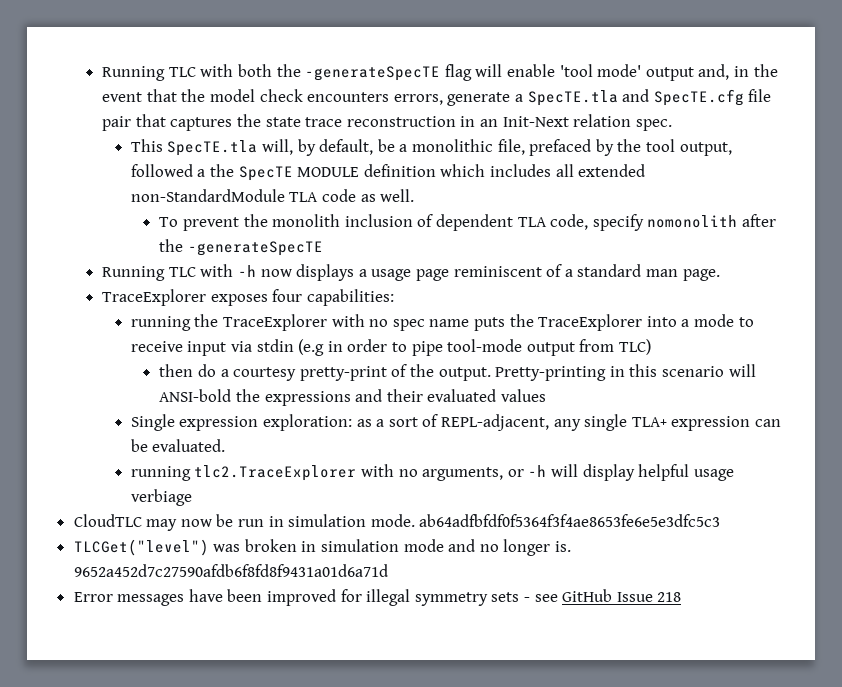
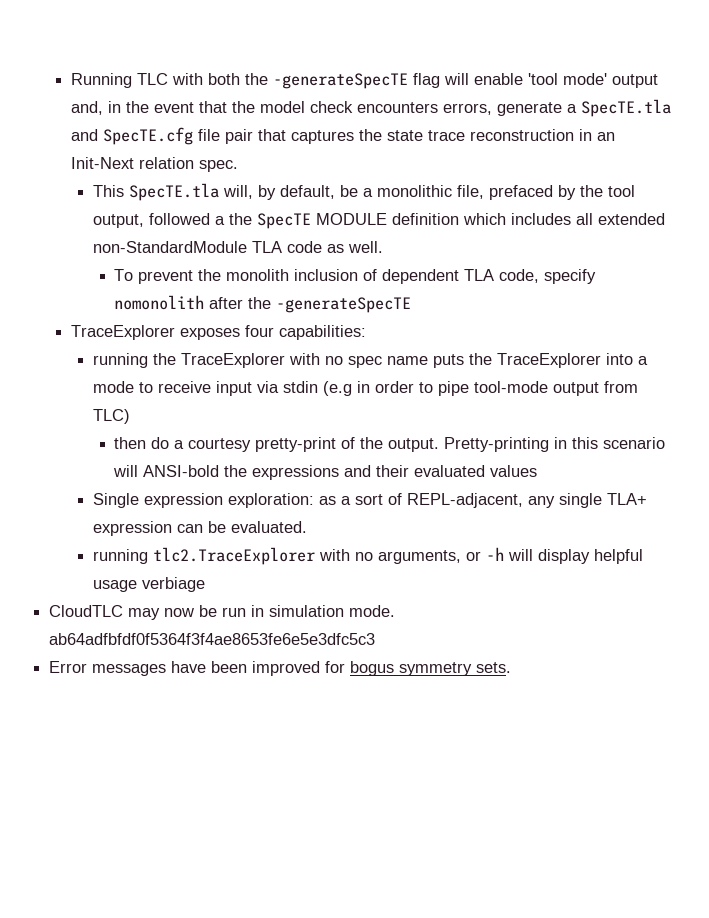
- Running TLC with -h now displays a usage page reminiscent of a standard man page.
- TLCGet("level") was broken in simulation mode and no longer is. 9652a452d7c27590afdb6f8fd8f9431a01d6a71d
- Error messages have been improved for illegal symmetry sets - see GitHub Issue 218
+ Error messages have been improved for bogus symmetry sets.

